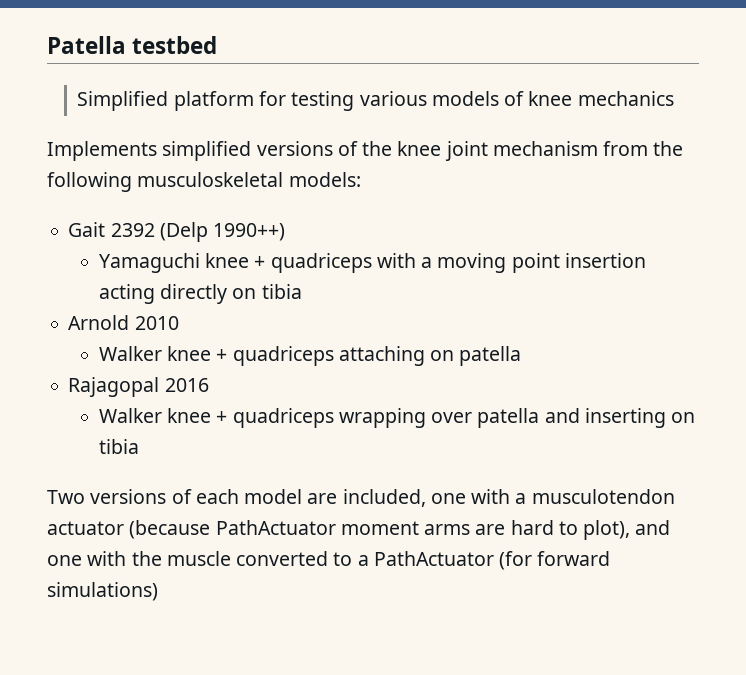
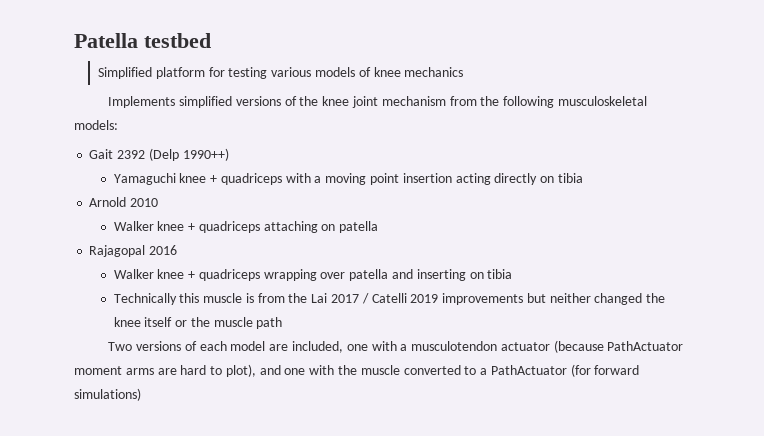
+ Technically this muscle is from the Lai 2017 / Catelli 2019 improvements but neither changed the knee itself or the muscle path

